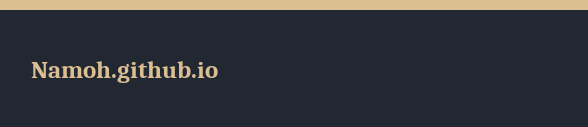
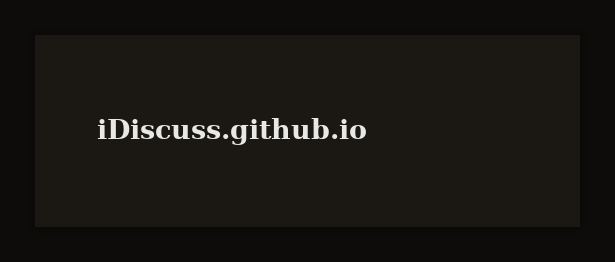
- Namoh.github.io
+ iDiscuss.github.io

